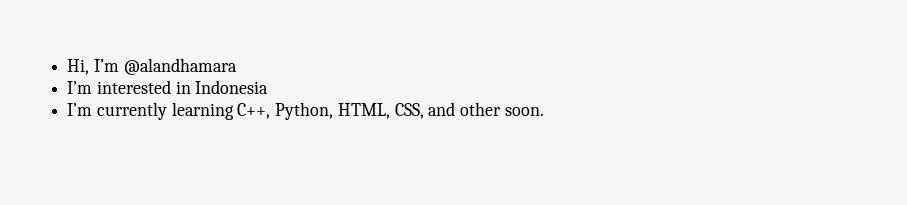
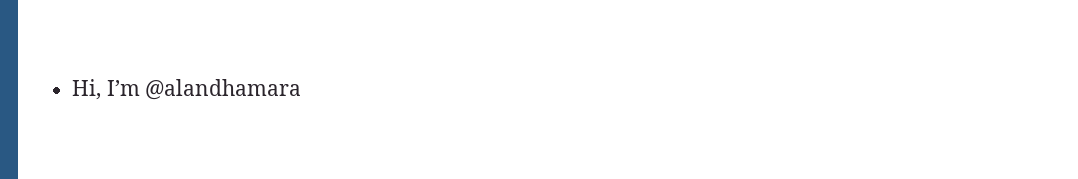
- I’m interested in Indonesia
- I’m currently learning C++, Python, HTML, CSS, and other soon.

